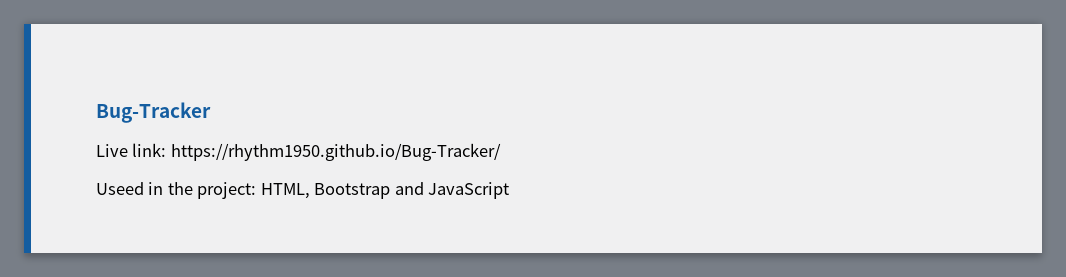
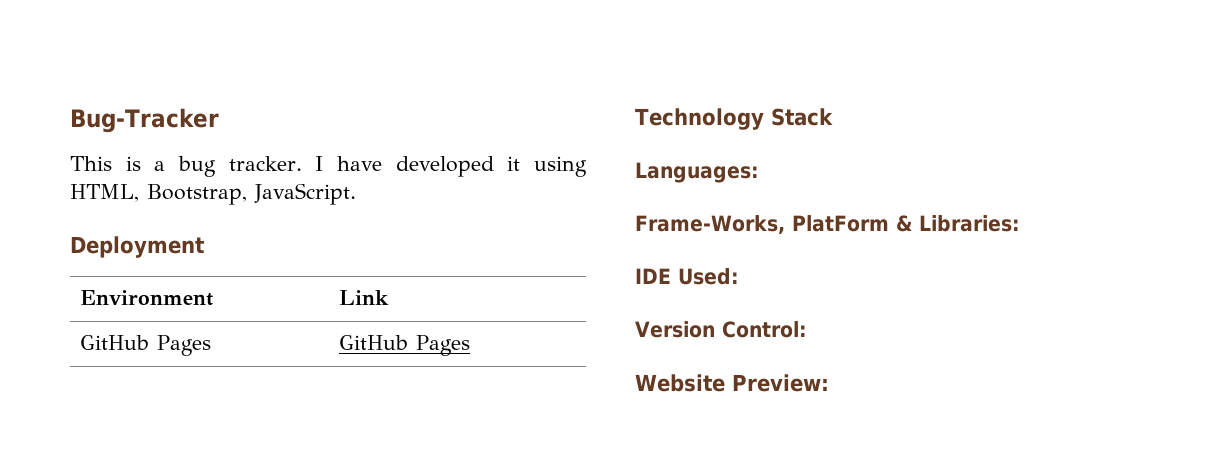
- Live link: https://rhythm1950.github.io/Bug-Tracker/
- Useed in the project: HTML, Bootstrap and JavaScript
+ This is a bug tracker. I have developed it using HTML, Bootstrap, JavaScript.
+ Deployment
+ Environment | Link
+ GitHub Pages | GitHub Pages
+ Technology Stack
+ Languages:
+ Frame-Works, PlatForm & Libraries:
+ IDE Used:
+ Version Control:
+ Website Preview:

